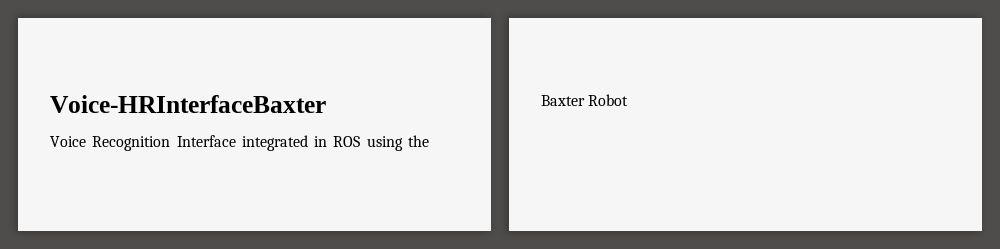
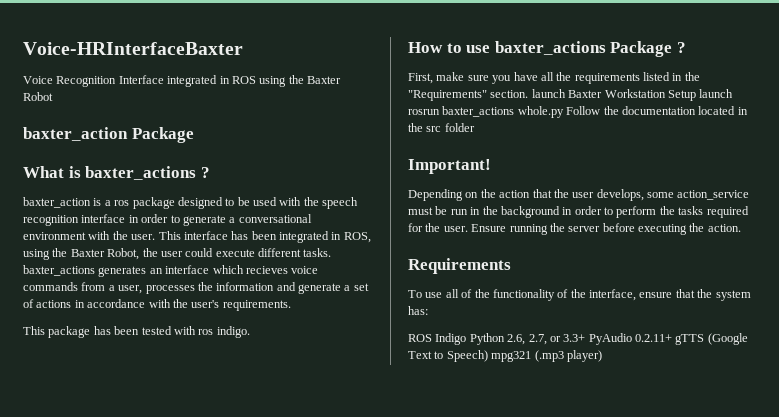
+ baxter_action Package
+ What is baxter_actions ?
+ baxter_action is a ros package designed to be used with the speech recognition interface in order to generate a conversational environment with the user. This interface has been integrated in ROS, using the Baxter Robot, the user could execute different tasks. baxter_actions generates an interface which recieves voice commands from a user, processes the information and generate a set of actions in accordance with the user's requirements.
+ This package has been tested with ros indigo.
+ How to use baxter_actions Package ?
+ First, make sure you have all the requirements listed in the "Requirements" section. launch Baxter Workstation Setup launch rosrun baxter_actions whole.py Follow the documentation located in the src folder
+ Important!
+ Depending on the action that the user develops, some action_service must be run in the background in order to perform the tasks required for the user. Ensure running the server before executing the action.
+ Requirements
+ To use all of the functionality of the interface, ensure that the system has:
+ ROS Indigo Python 2.6, 2.7, or 3.3+ PyAudio 0.2.11+ gTTS (Google Text to Speech) mpg321 (.mp3 player)

